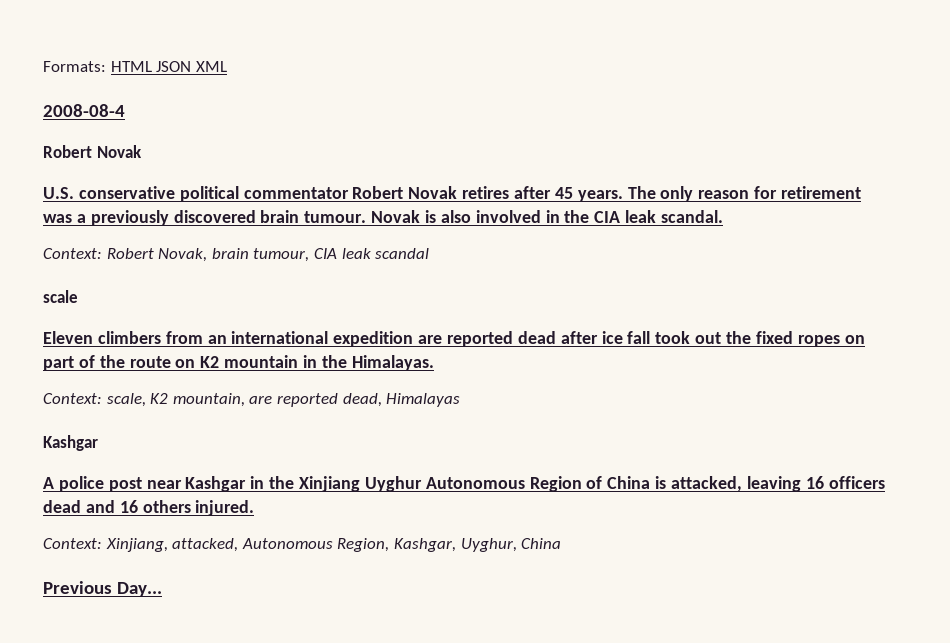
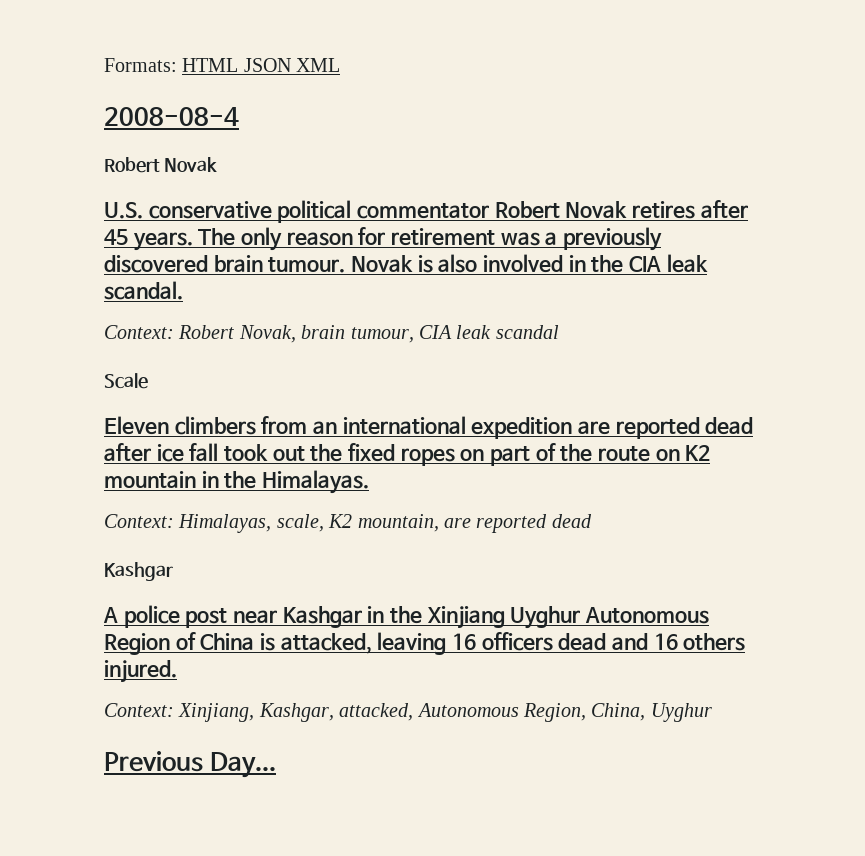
- scale
+ Scale
- Context: scale, K2 mountain, are reported dead, Himalayas
+ Context: Himalayas, scale, K2 mountain, are reported dead
- Context: Xinjiang, attacked, Autonomous Region, Kashgar, Uyghur, China
+ Context: Xinjiang, Kashgar, attacked, Autonomous Region, China, Uyghur

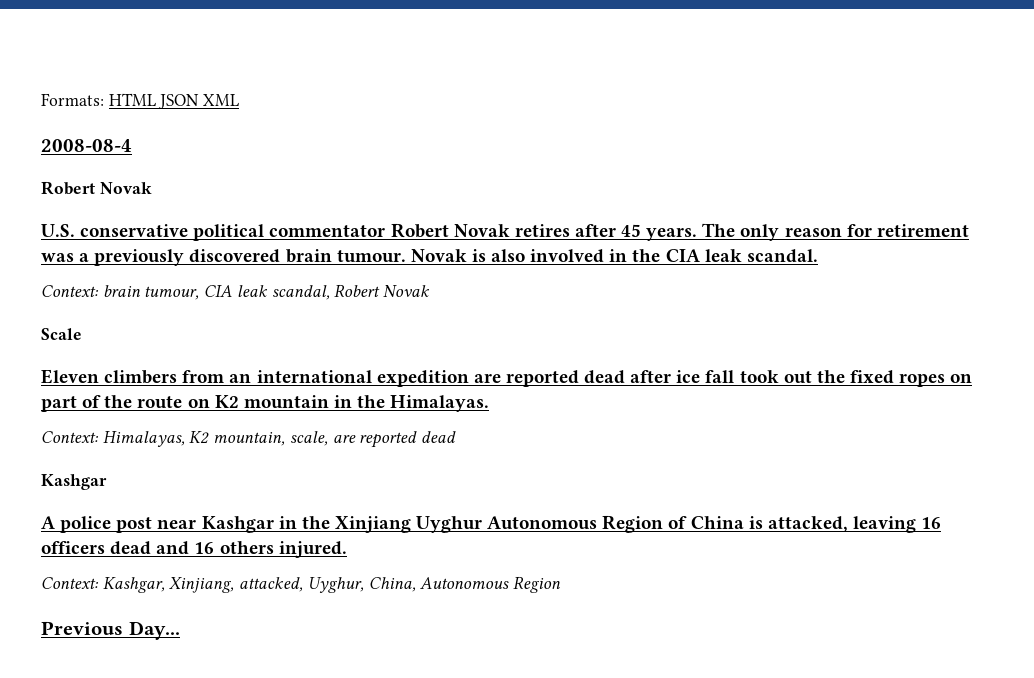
- Context: Robert Novak, brain tumour, CIA leak scandal
+ Context: brain tumour, CIA leak scandal, Robert Novak
- Context: Himalayas, scale, K2 mountain, are reported dead
+ Context: Himalayas, K2 mountain, scale, are reported dead
- Context: Xinjiang, Kashgar, attacked, Autonomous Region, China, Uyghur
+ Context: Kashgar, Xinjiang, attacked, Uyghur, China, Autonomous Region

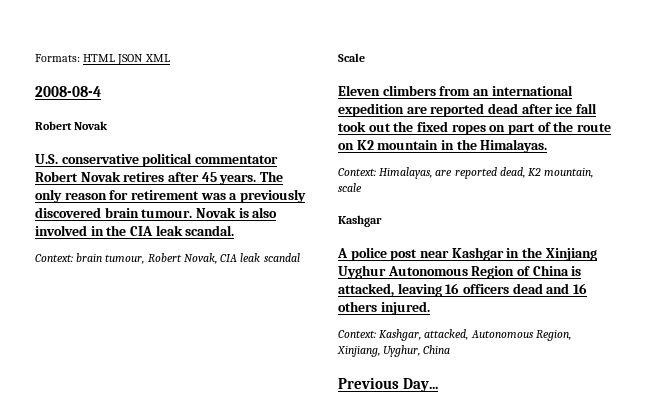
- Context: brain tumour, CIA leak scandal, Robert Novak
+ Context: brain tumour, Robert Novak, CIA leak scandal
- Context: Himalayas, K2 mountain, scale, are reported dead
+ Context: Himalayas, are reported dead, K2 mountain, scale
- Context: Kashgar, Xinjiang, attacked, Uyghur, China, Autonomous Region
+ Context: Kashgar, attacked, Autonomous Region, Xinjiang, Uyghur, China

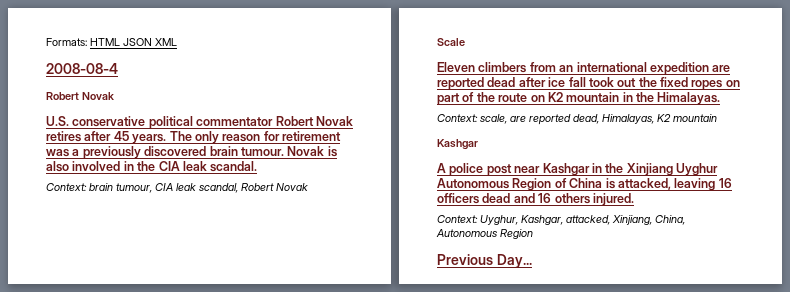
- Context: brain tumour, Robert Novak, CIA leak scandal
+ Context: brain tumour, CIA leak scandal, Robert Novak
- Context: Himalayas, are reported dead, K2 mountain, scale
+ Context: scale, are reported dead, Himalayas, K2 mountain
- Context: Kashgar, attacked, Autonomous Region, Xinjiang, Uyghur, China
+ Context: Uyghur, Kashgar, attacked, Xinjiang, China, Autonomous Region

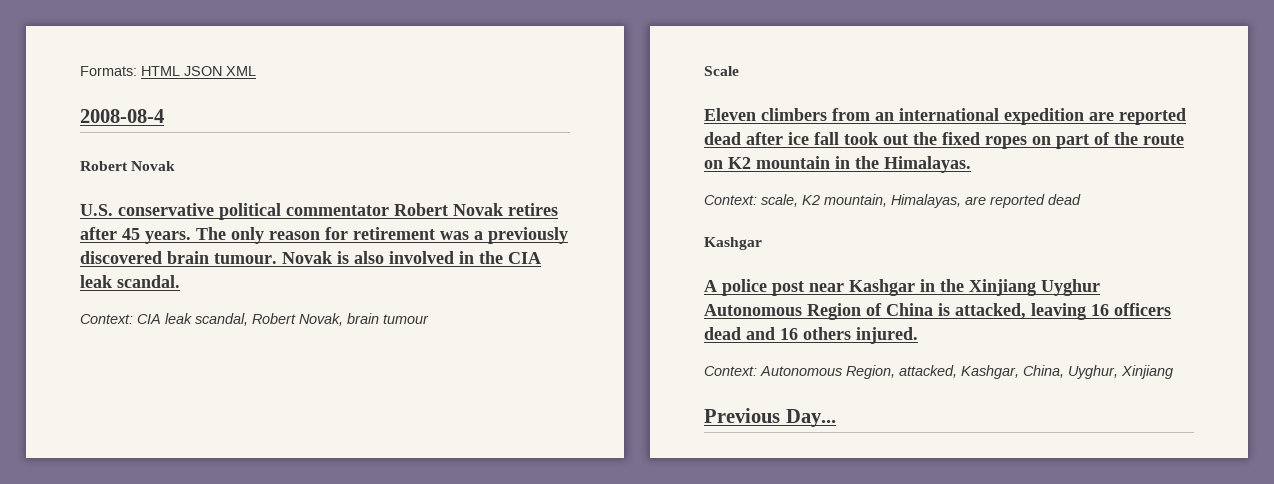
- Context: brain tumour, CIA leak scandal, Robert Novak
+ Context: CIA leak scandal, Robert Novak, brain tumour
- Context: scale, are reported dead, Himalayas, K2 mountain
+ Context: scale, K2 mountain, Himalayas, are reported dead
- Context: Uyghur, Kashgar, attacked, Xinjiang, China, Autonomous Region
+ Context: Autonomous Region, attacked, Kashgar, China, Uyghur, Xinjiang

